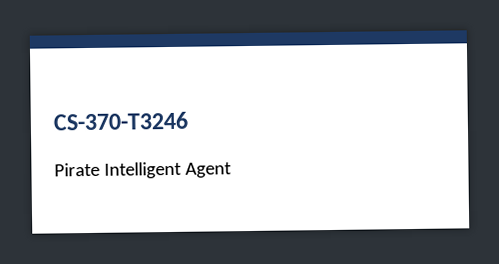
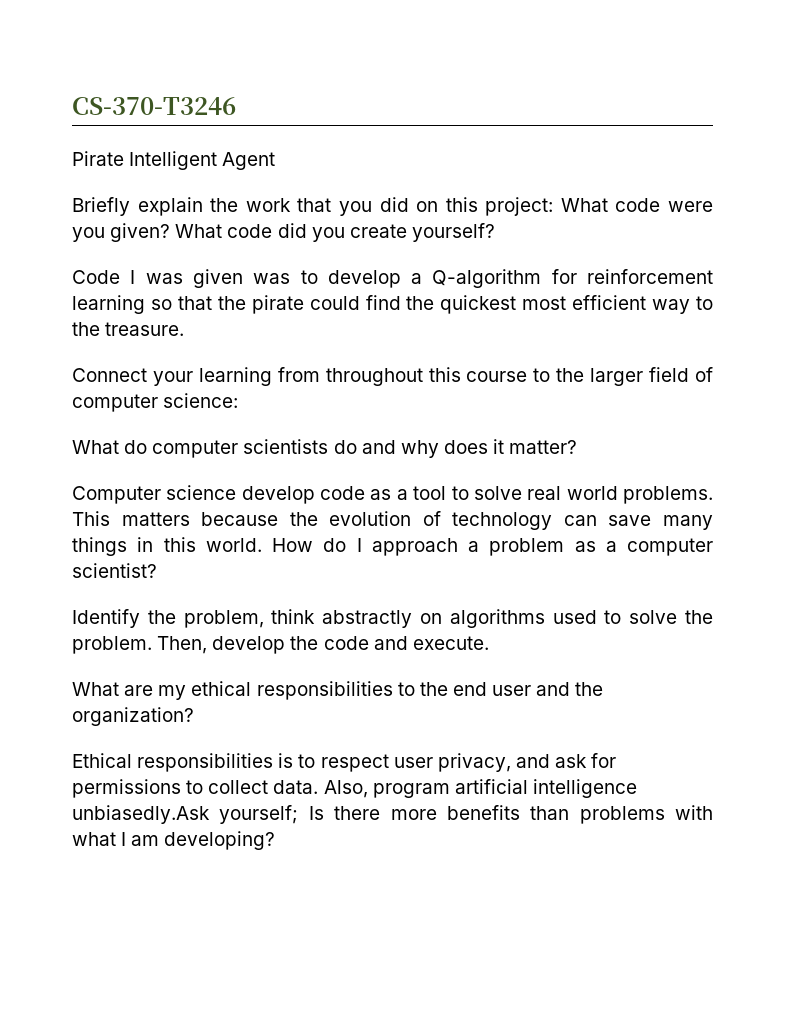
+ Briefly explain the work that you did on this project: What code were you given? What code did you create yourself?
+ Code I was given was to develop a Q-algorithm for reinforcement learning so that the pirate could find the quickest most efficient way to the treasure.
+ Connect your learning from throughout this course to the larger field of computer science:
+ What do computer scientists do and why does it matter?
+ Computer science develop code as a tool to solve real world problems. This matters because the evolution of technology can save many things in this world. How do I approach a problem as a computer scientist?
+ Identify the problem, think abstractly on algorithms used to solve the problem. Then, develop the code and execute.
+ What are my ethical responsibilities to the end user and the organization?
+ Ethical responsibilities is to respect user privacy, and ask for permissions to collect data. Also, program artificial intelligence unbiasedly.Ask yourself; Is there more benefits than problems with what I am developing?

